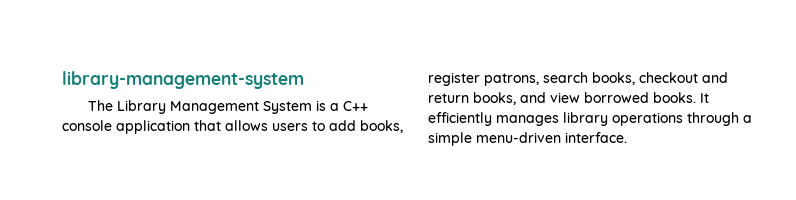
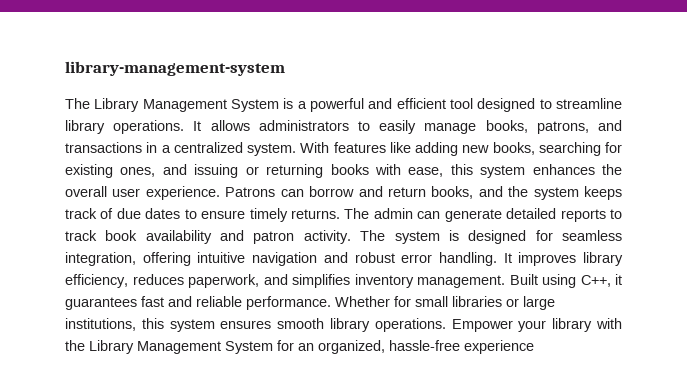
- The Library Management System is a C++ console application that allows users to add books, register patrons, search books, checkout and return books, and view borrowed books. It efficiently manages library operations through a simple menu-driven interface.
+ The Library Management System is a powerful and efficient tool designed to streamline library operations. It allows administrators to easily manage books, patrons, and transactions in a centralized system. With features like adding new books, searching for existing ones, and issuing or returning books with ease, this system enhances the overall user experience. Patrons can borrow and return books, and the system keeps track of due dates to ensure timely returns. The admin can generate detailed reports to track book availability and patron activity. The system is designed for seamless integration, offering intuitive navigation and robust error handling. It improves library efficiency, reduces paperwork, and simplifies inventory management. Built using C++, it guarantees fast and reliable performance. Whether for small libraries or large institutions, this system ensures smooth library operations. Empower your library with the Library Management System for an organized, hassle-free experience

